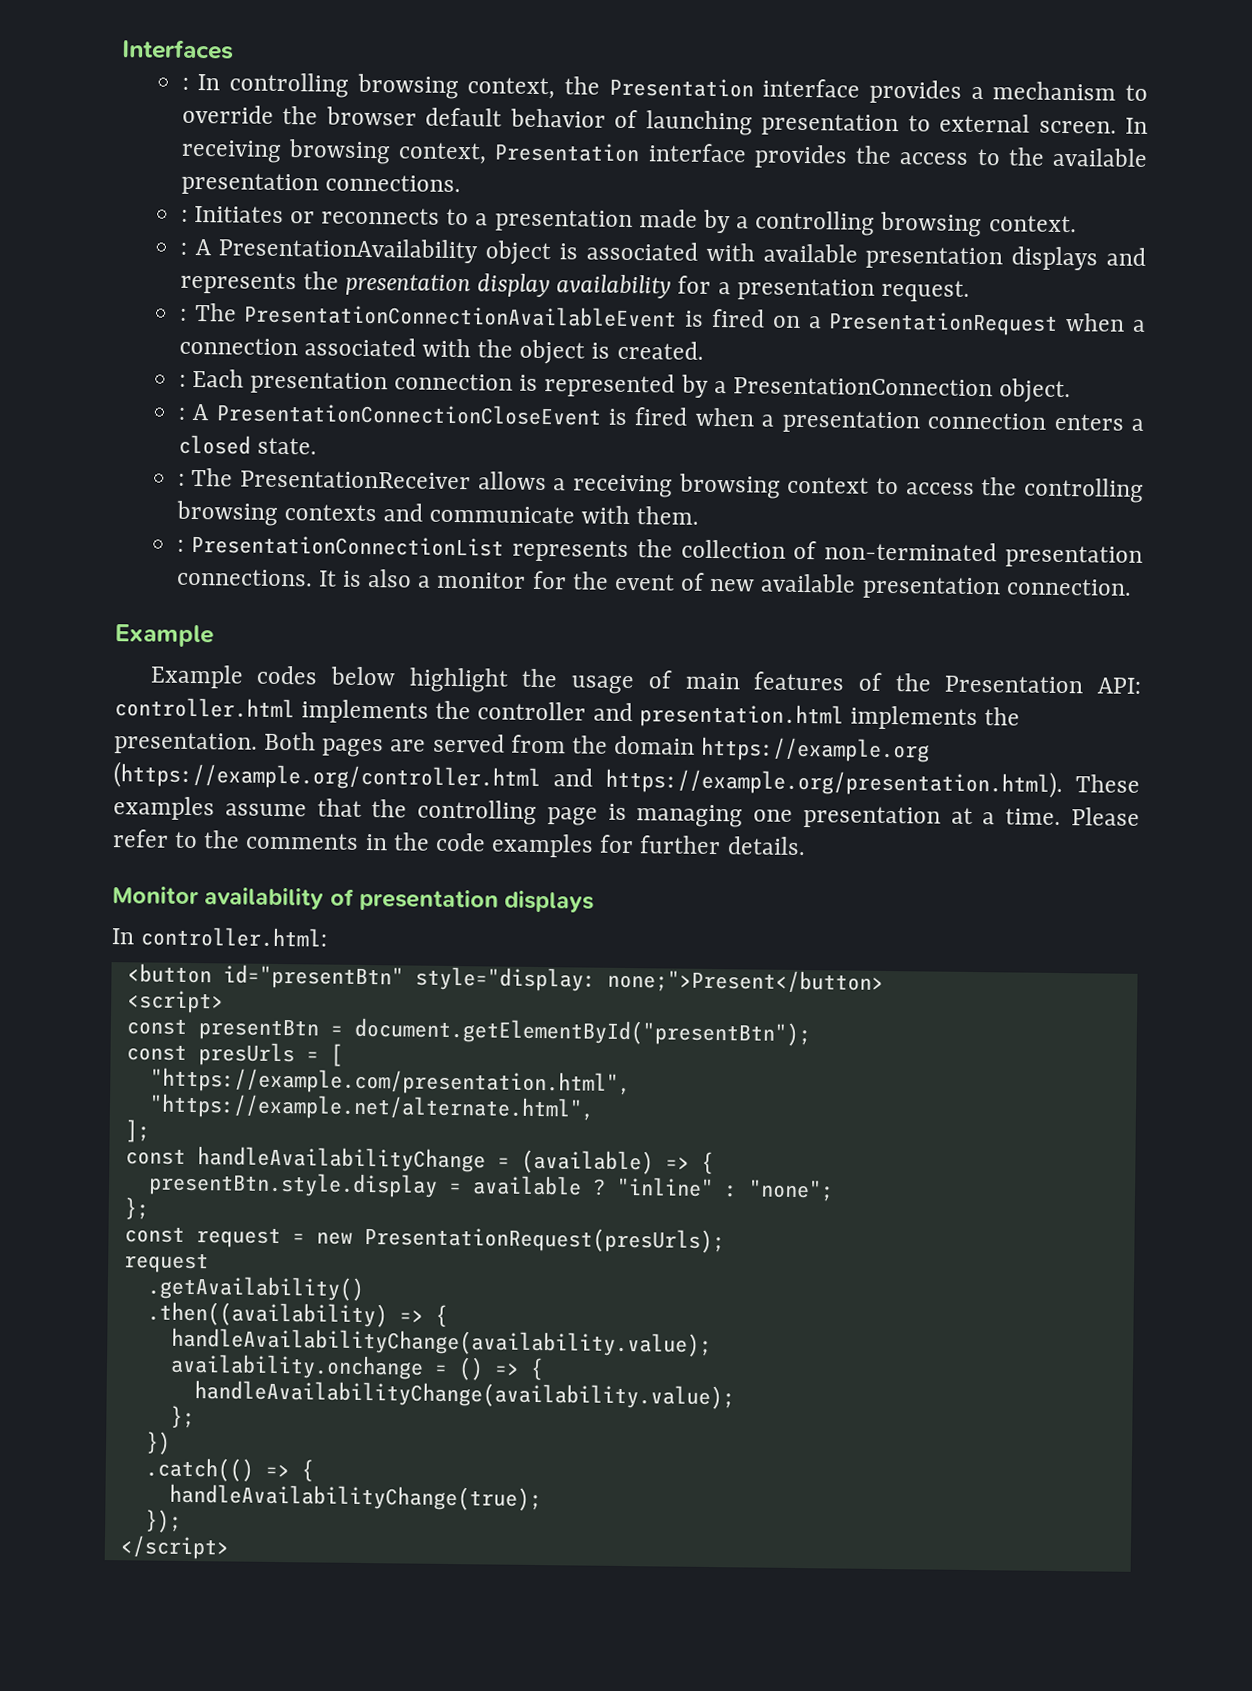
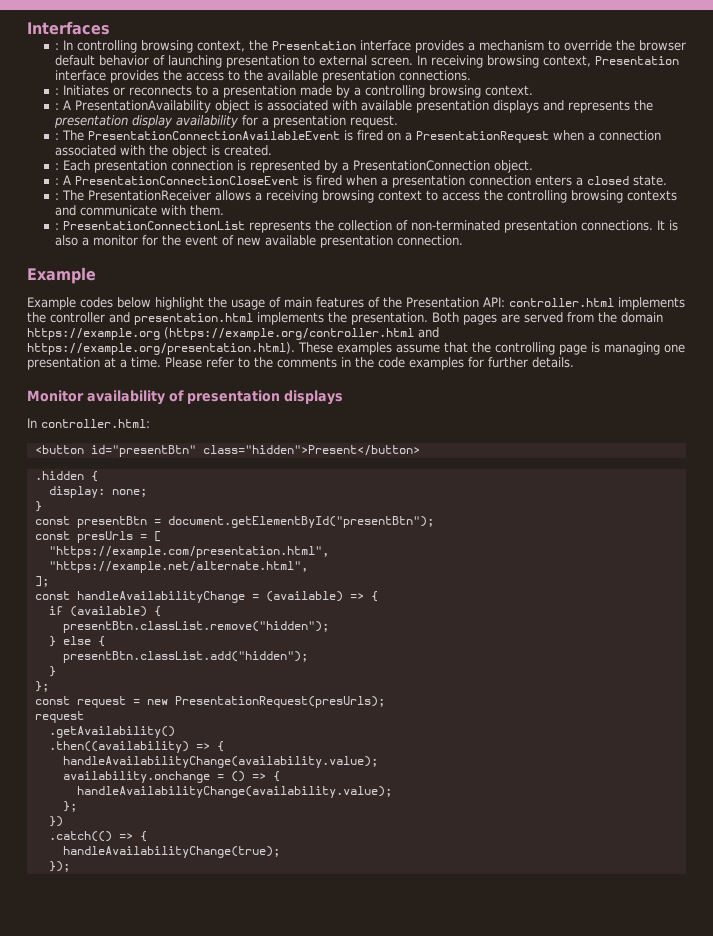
- <button id="presentBtn" style="display: none;">Present</button>
- <script>
+ <button id="presentBtn" class="hidden">Present</button>
+ .hidden {
+ display: none;
+ }
- presentBtn.style.display = available ? "inline" : "none";
+ if (available) {
+ presentBtn.classList.remove("hidden");
+ } else {
+ presentBtn.classList.add("hidden");
+ }
- </script>

